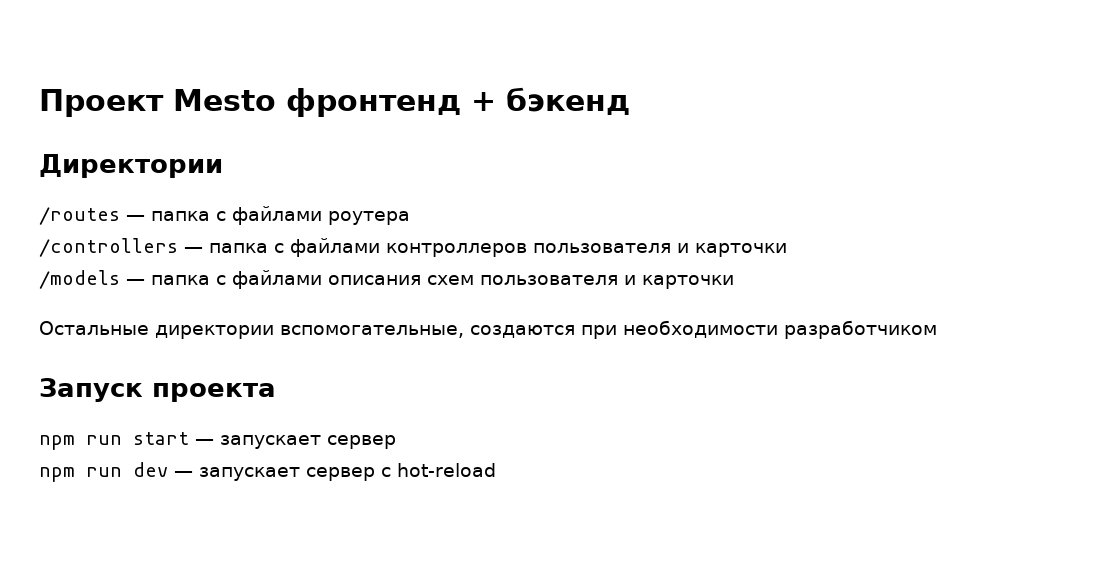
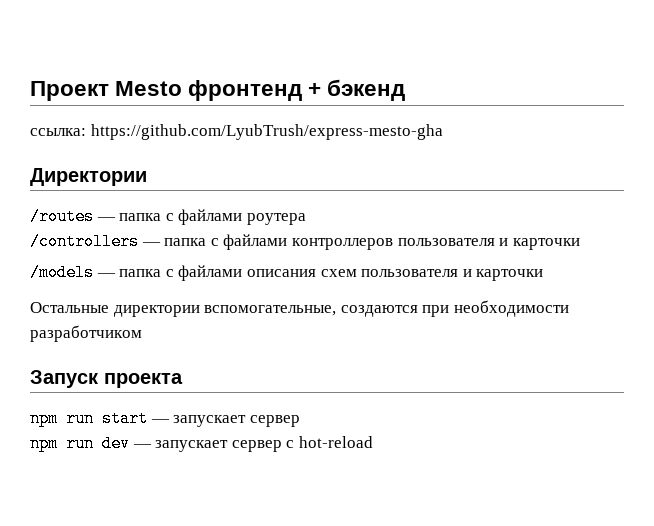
+ ссылка: https://github.com/LyubTrush/express-mesto-gha

